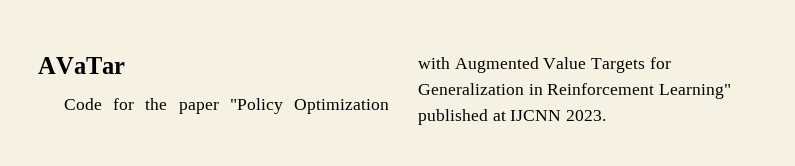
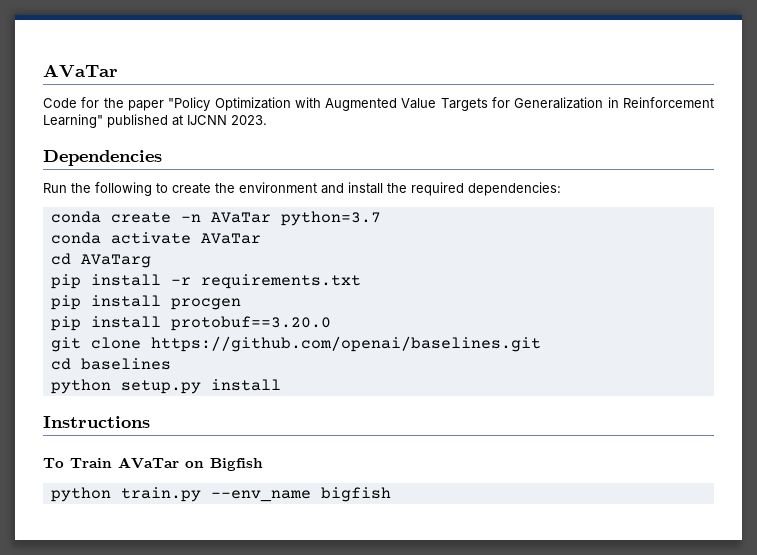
+ Dependencies
+ Run the following to create the environment and install the required dependencies:
+ conda create -n AVaTar python=3.7
+ conda activate AVaTar
+ cd AVaTarg
+ pip install -r requirements.txt
+ pip install procgen
+ pip install protobuf==3.20.0
+ git clone https://github.com/openai/baselines.git
+ cd baselines
+ python setup.py install
+ Instructions
+ To Train AVaTar on Bigfish
+ python train.py --env_name bigfish

